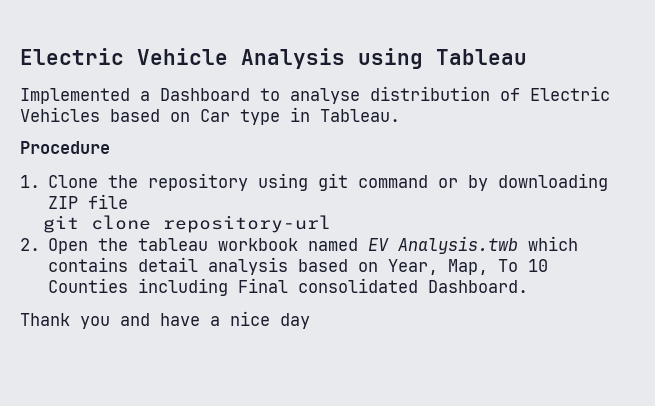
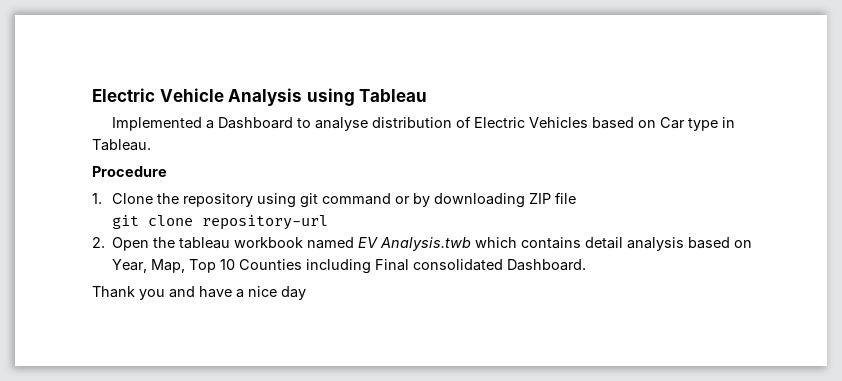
- 2. Open the tableau workbook named EV Analysis.twb which contains detail analysis based on Year, Map, To 10 Counties including Final consolidated Dashboard.
+ 2. Open the tableau workbook named EV Analysis.twb which contains detail analysis based on Year, Map, Top 10 Counties including Final consolidated Dashboard.

